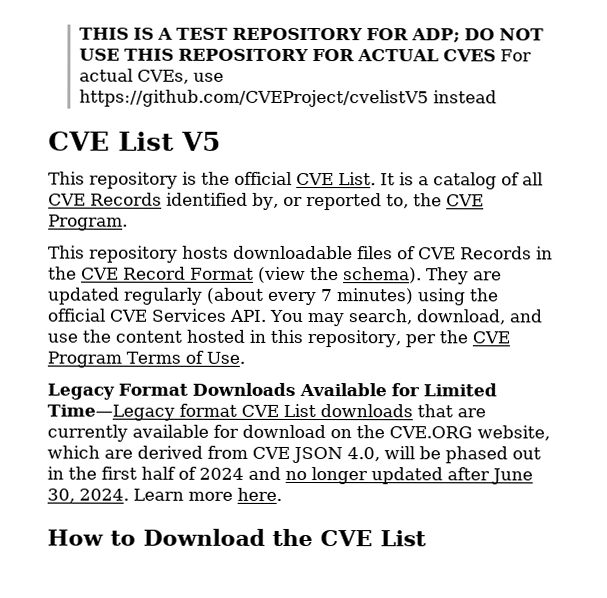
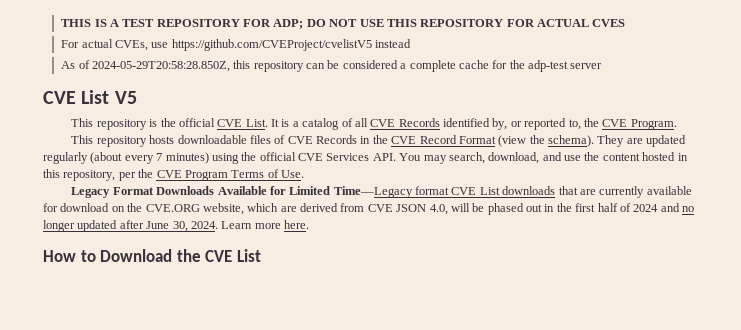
- THIS IS A TEST REPOSITORY FOR ADP; DO NOT USE THIS REPOSITORY FOR ACTUAL CVES For actual CVEs, use https://github.com/CVEProject/cvelistV5 instead
+ THIS IS A TEST REPOSITORY FOR ADP; DO NOT USE THIS REPOSITORY FOR ACTUAL CVES
+ For actual CVEs, use https://github.com/CVEProject/cvelistV5 instead
+ As of 2024-05-29T20:58:28.850Z, this repository can be considered a complete cache for the adp-test server

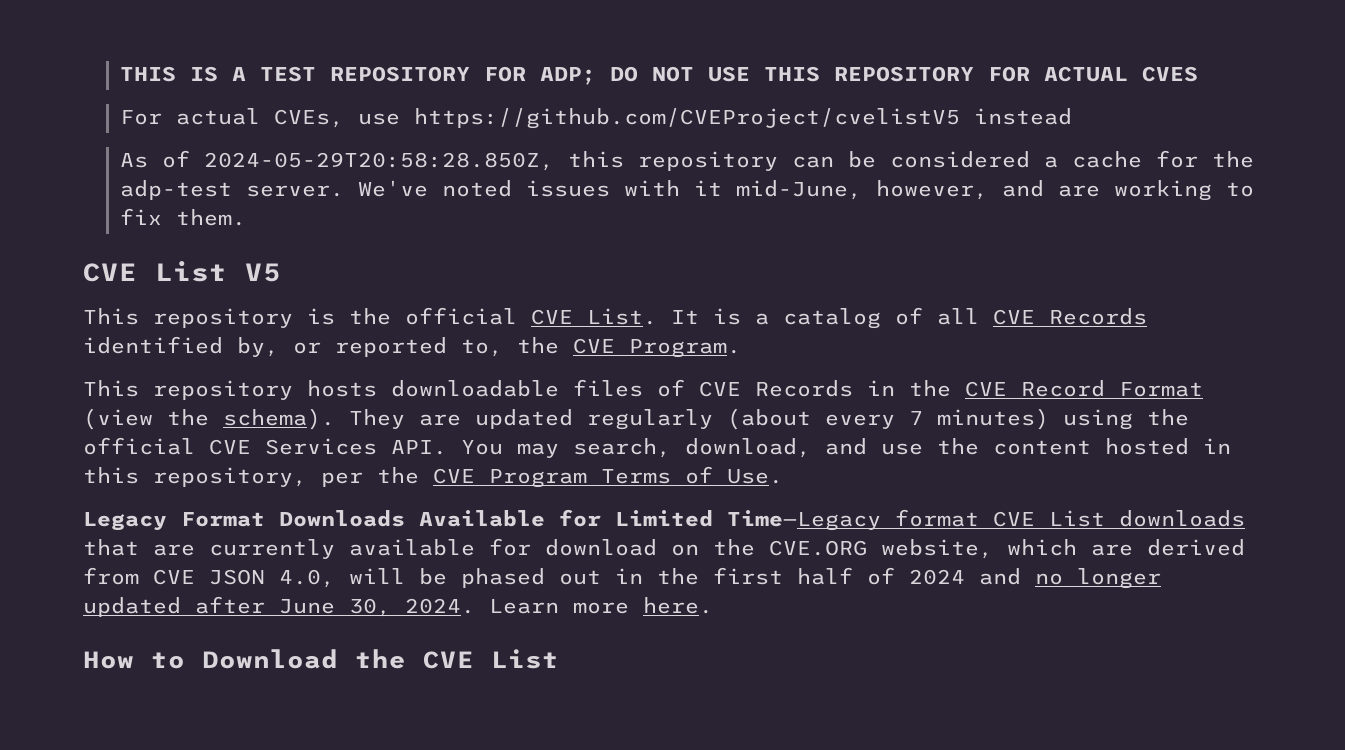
- As of 2024-05-29T20:58:28.850Z, this repository can be considered a complete cache for the adp-test server
+ As of 2024-05-29T20:58:28.850Z, this repository can be considered a cache for the adp-test server. We've noted issues with it mid-June, however, and are working to fix them.

